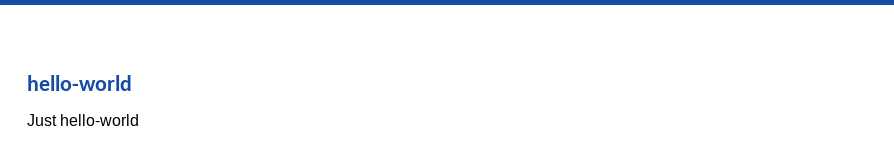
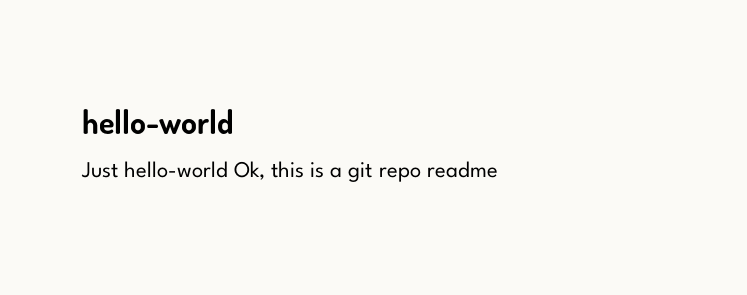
- Just hello-world
+ Just hello-world Ok, this is a git repo readme

